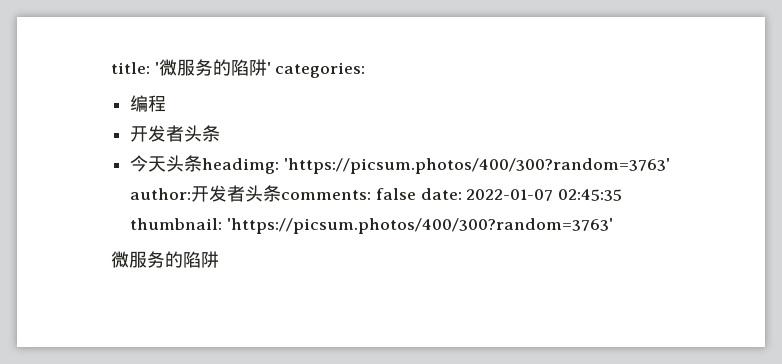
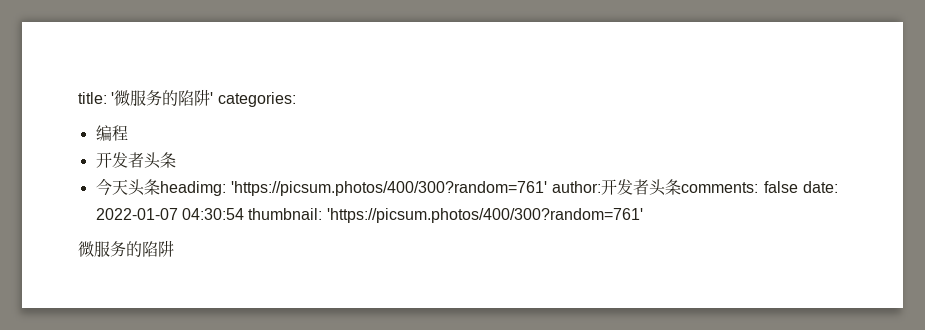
- 今天头条headimg: 'https://picsum.photos/400/300?random=3763' author:开发者头条comments: false date: 2022-01-07 02:45:35 thumbnail: 'https://picsum.photos/400/300?random=3763'
+ 今天头条headimg: 'https://picsum.photos/400/300?random=761' author:开发者头条comments: false date: 2022-01-07 04:30:54 thumbnail: 'https://picsum.photos/400/300?random=761'

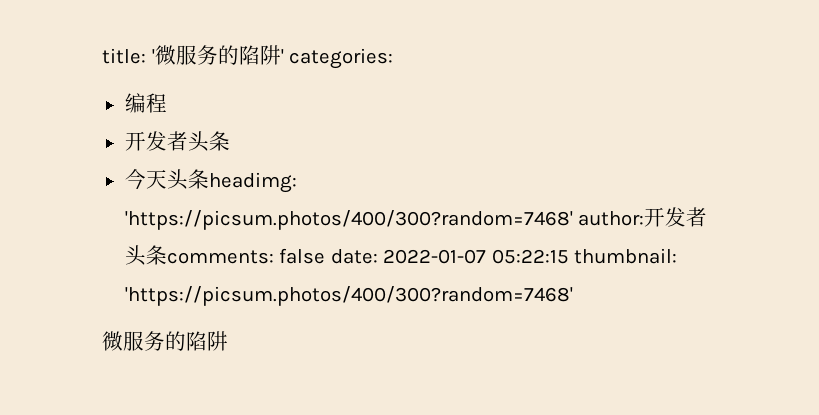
- 今天头条headimg: 'https://picsum.photos/400/300?random=761' author:开发者头条comments: false date: 2022-01-07 04:30:54 thumbnail: 'https://picsum.photos/400/300?random=761'
+ 今天头条headimg: 'https://picsum.photos/400/300?random=7468' author:开发者头条comments: false date: 2022-01-07 05:22:15 thumbnail: 'https://picsum.photos/400/300?random=7468'

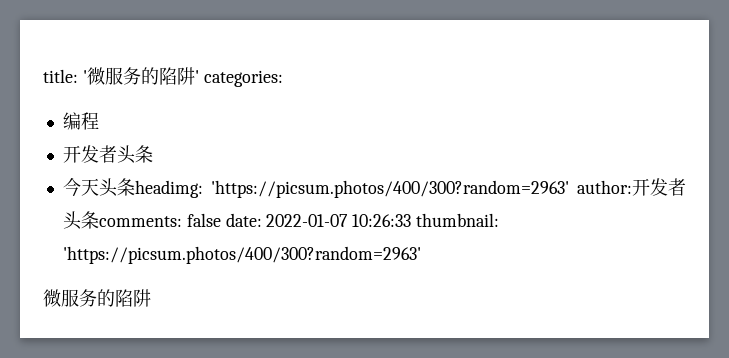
- 今天头条headimg: 'https://picsum.photos/400/300?random=7468' author:开发者头条comments: false date: 2022-01-07 05:22:15 thumbnail: 'https://picsum.photos/400/300?random=7468'
+ 今天头条headimg: 'https://picsum.photos/400/300?random=2963' author:开发者头条comments: false date: 2022-01-07 10:26:33 thumbnail: 'https://picsum.photos/400/300?random=2963'

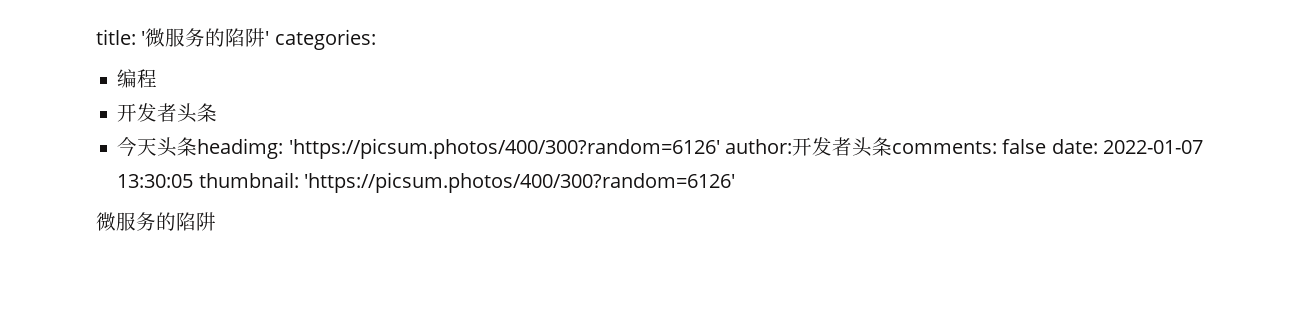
- 今天头条headimg: 'https://picsum.photos/400/300?random=2963' author:开发者头条comments: false date: 2022-01-07 10:26:33 thumbnail: 'https://picsum.photos/400/300?random=2963'
+ 今天头条headimg: 'https://picsum.photos/400/300?random=6126' author:开发者头条comments: false date: 2022-01-07 13:30:05 thumbnail: 'https://picsum.photos/400/300?random=6126'

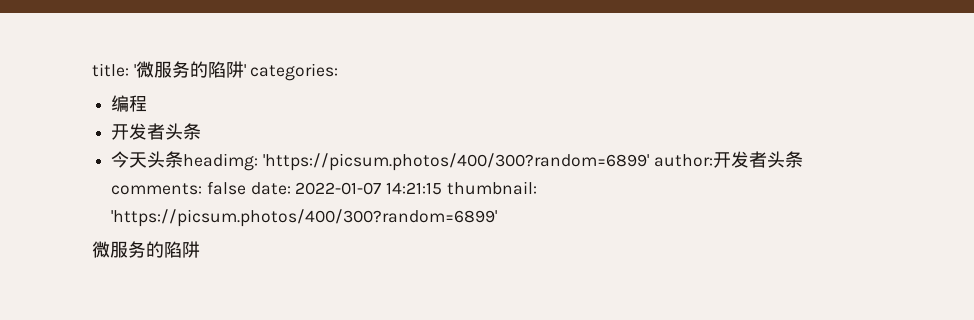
- 今天头条headimg: 'https://picsum.photos/400/300?random=6126' author:开发者头条comments: false date: 2022-01-07 13:30:05 thumbnail: 'https://picsum.photos/400/300?random=6126'
+ 今天头条headimg: 'https://picsum.photos/400/300?random=6899' author:开发者头条comments: false date: 2022-01-07 14:21:15 thumbnail: 'https://picsum.photos/400/300?random=6899'

